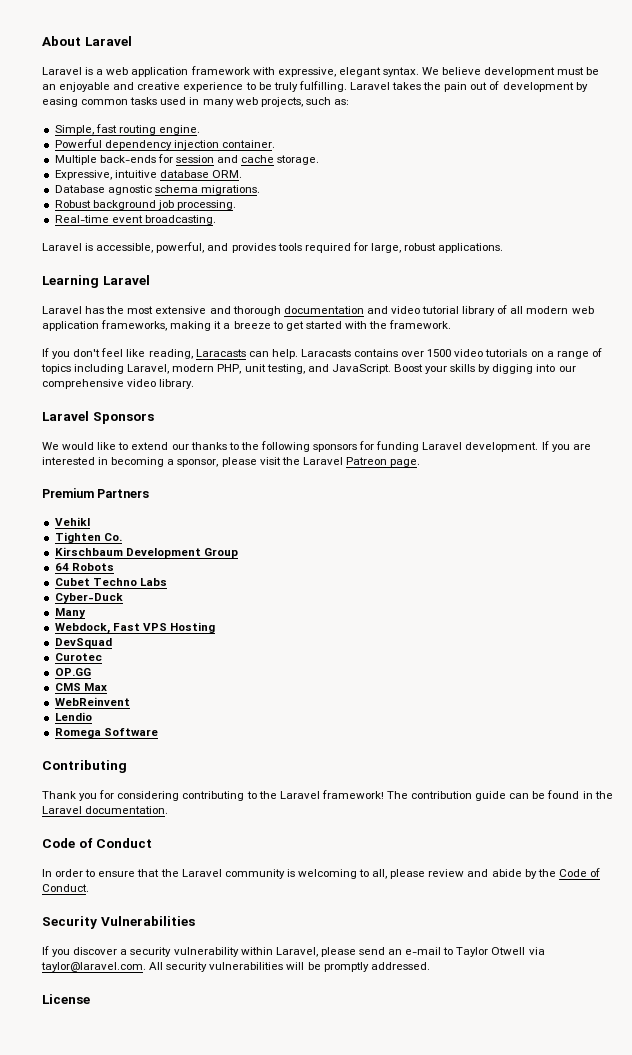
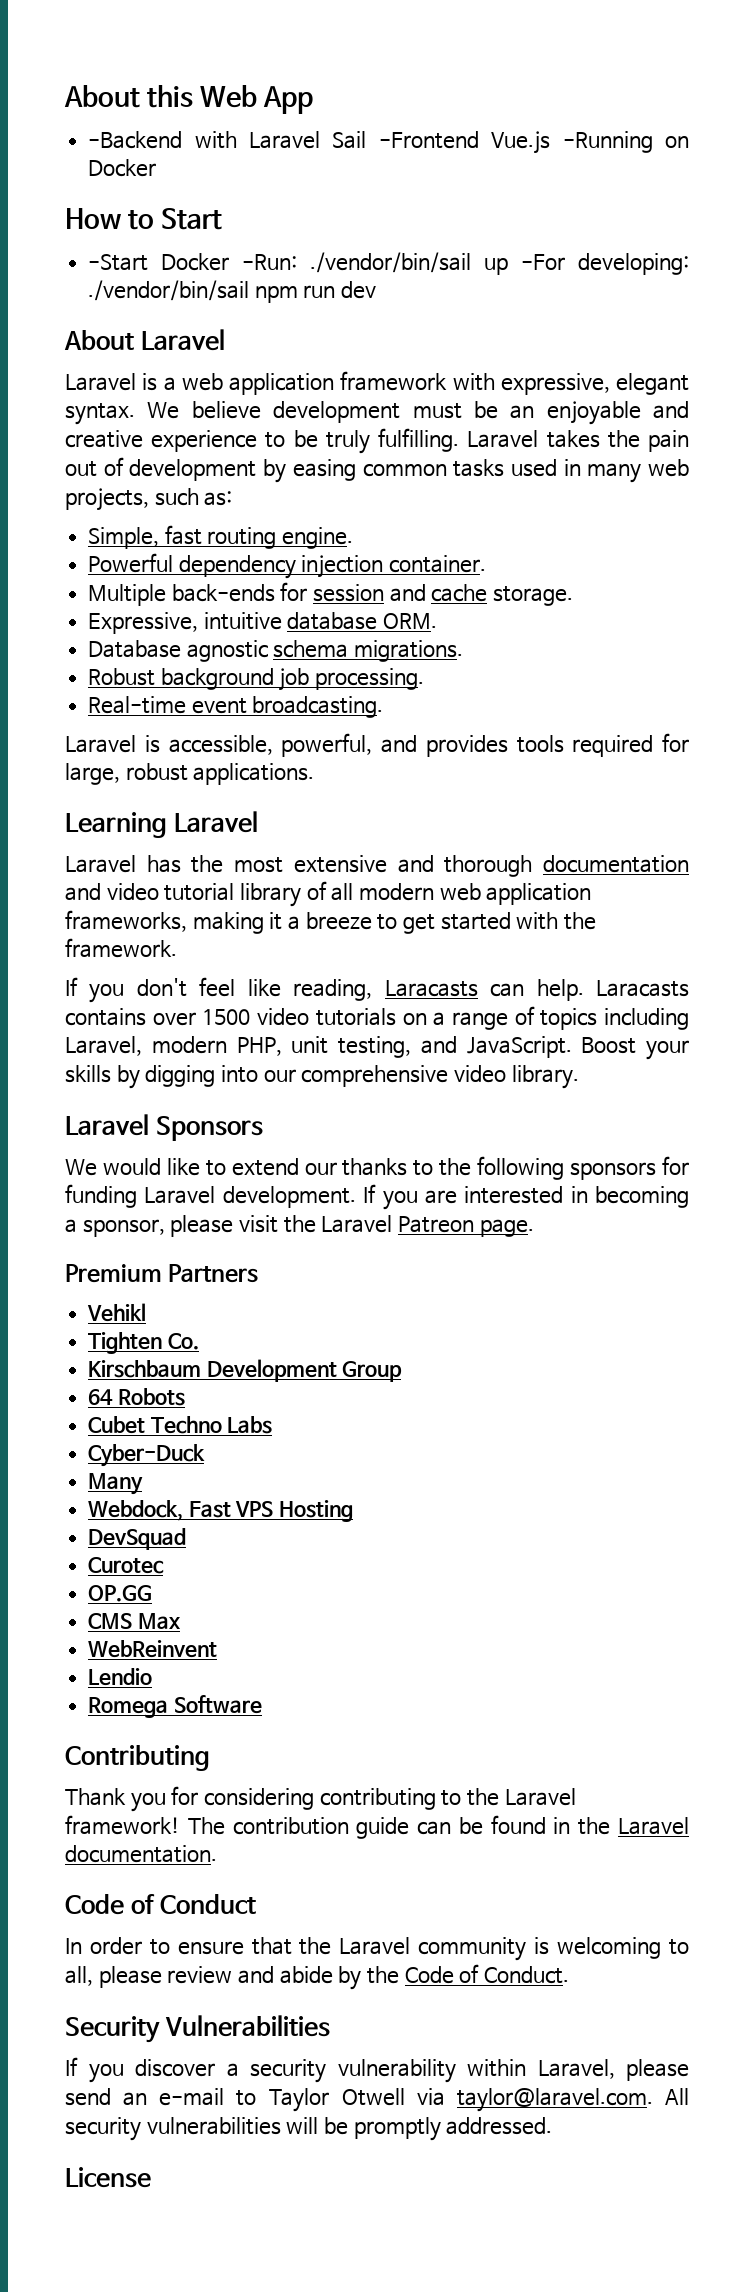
+ About this Web App
+ -Backend with Laravel Sail -Frontend Vue.js -Running on Docker
+ How to Start
+ -Start Docker -Run: ./vendor/bin/sail up -For developing: ./vendor/bin/sail npm run dev

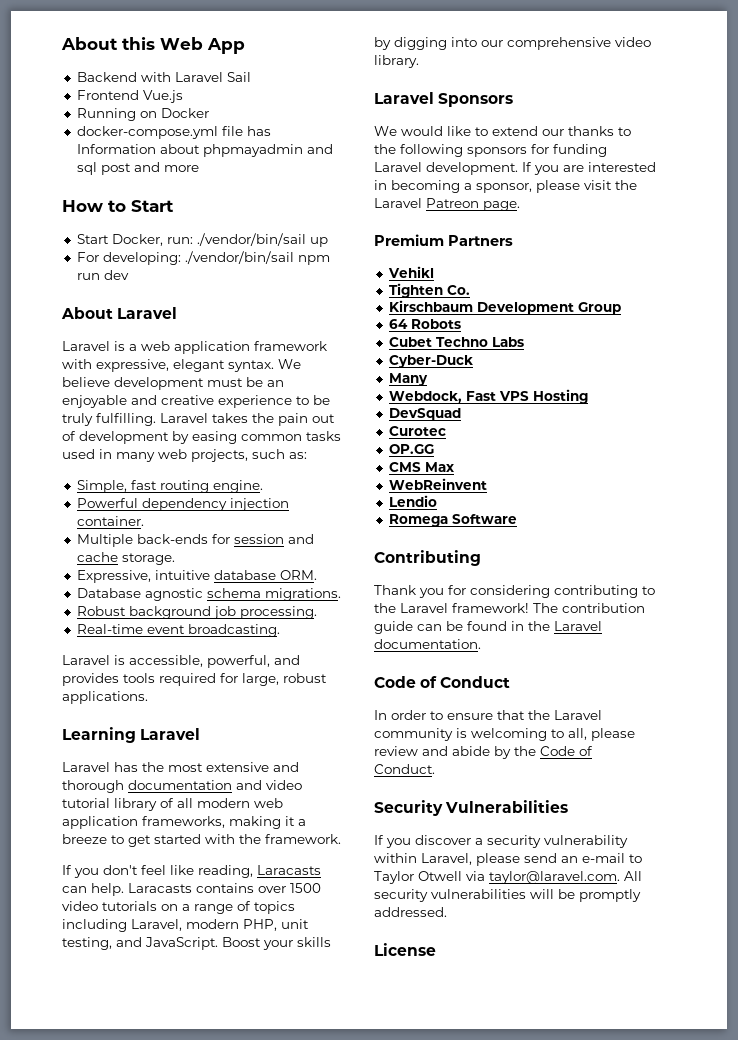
- -Backend with Laravel Sail -Frontend Vue.js -Running on Docker
+ Backend with Laravel Sail
+ Frontend Vue.js
+ Running on Docker
+ docker-compose.yml file has Information about phpmayadmin and sql post and more
- -Start Docker -Run: ./vendor/bin/sail up -For developing: ./vendor/bin/sail npm run dev
+ Start Docker, run: ./vendor/bin/sail up
+ For developing: ./vendor/bin/sail npm run dev

